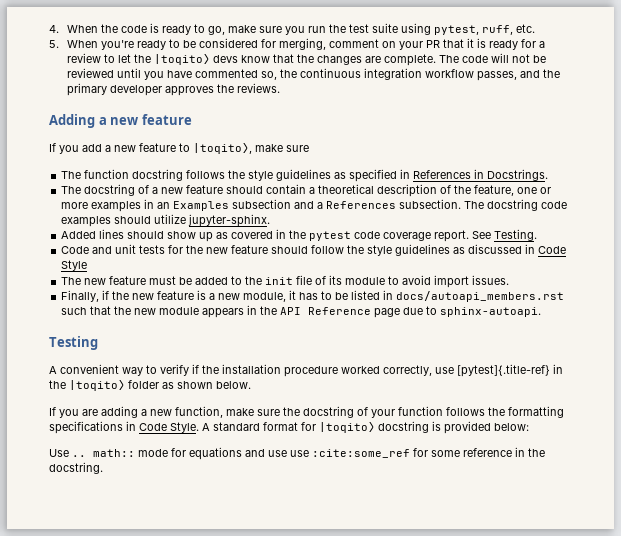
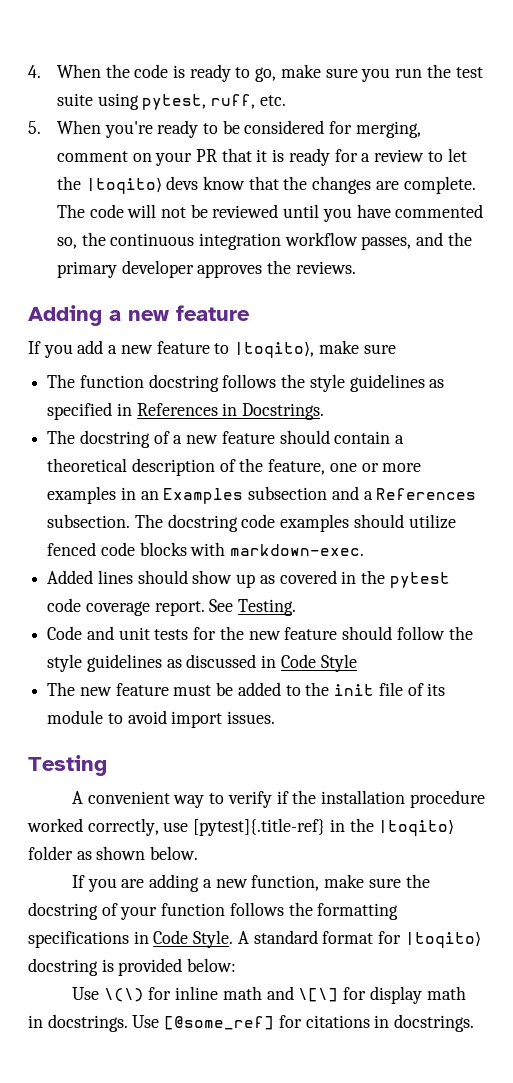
- The docstring code examples should utilize jupyter-sphinx.
+ The docstring code examples should utilize fenced code blocks with markdown-exec.
- Finally, if the new feature is a new module, it has to be listed in docs/autoapi_members.rst such that the new module appears in the API Reference page due to sphinx-autoapi.
- Use .. math:: mode for equations and use use :cite:some_ref for some reference in the docstring.
+ Use \(\) for inline math and \[\] for display math in docstrings. Use [@some_ref] for citations in docstrings.

